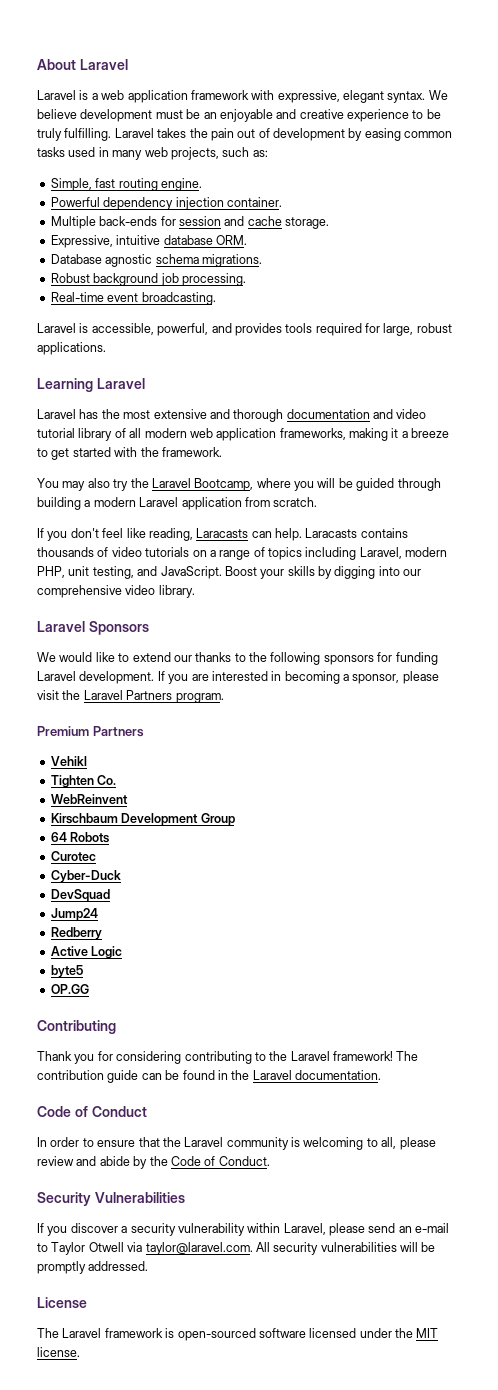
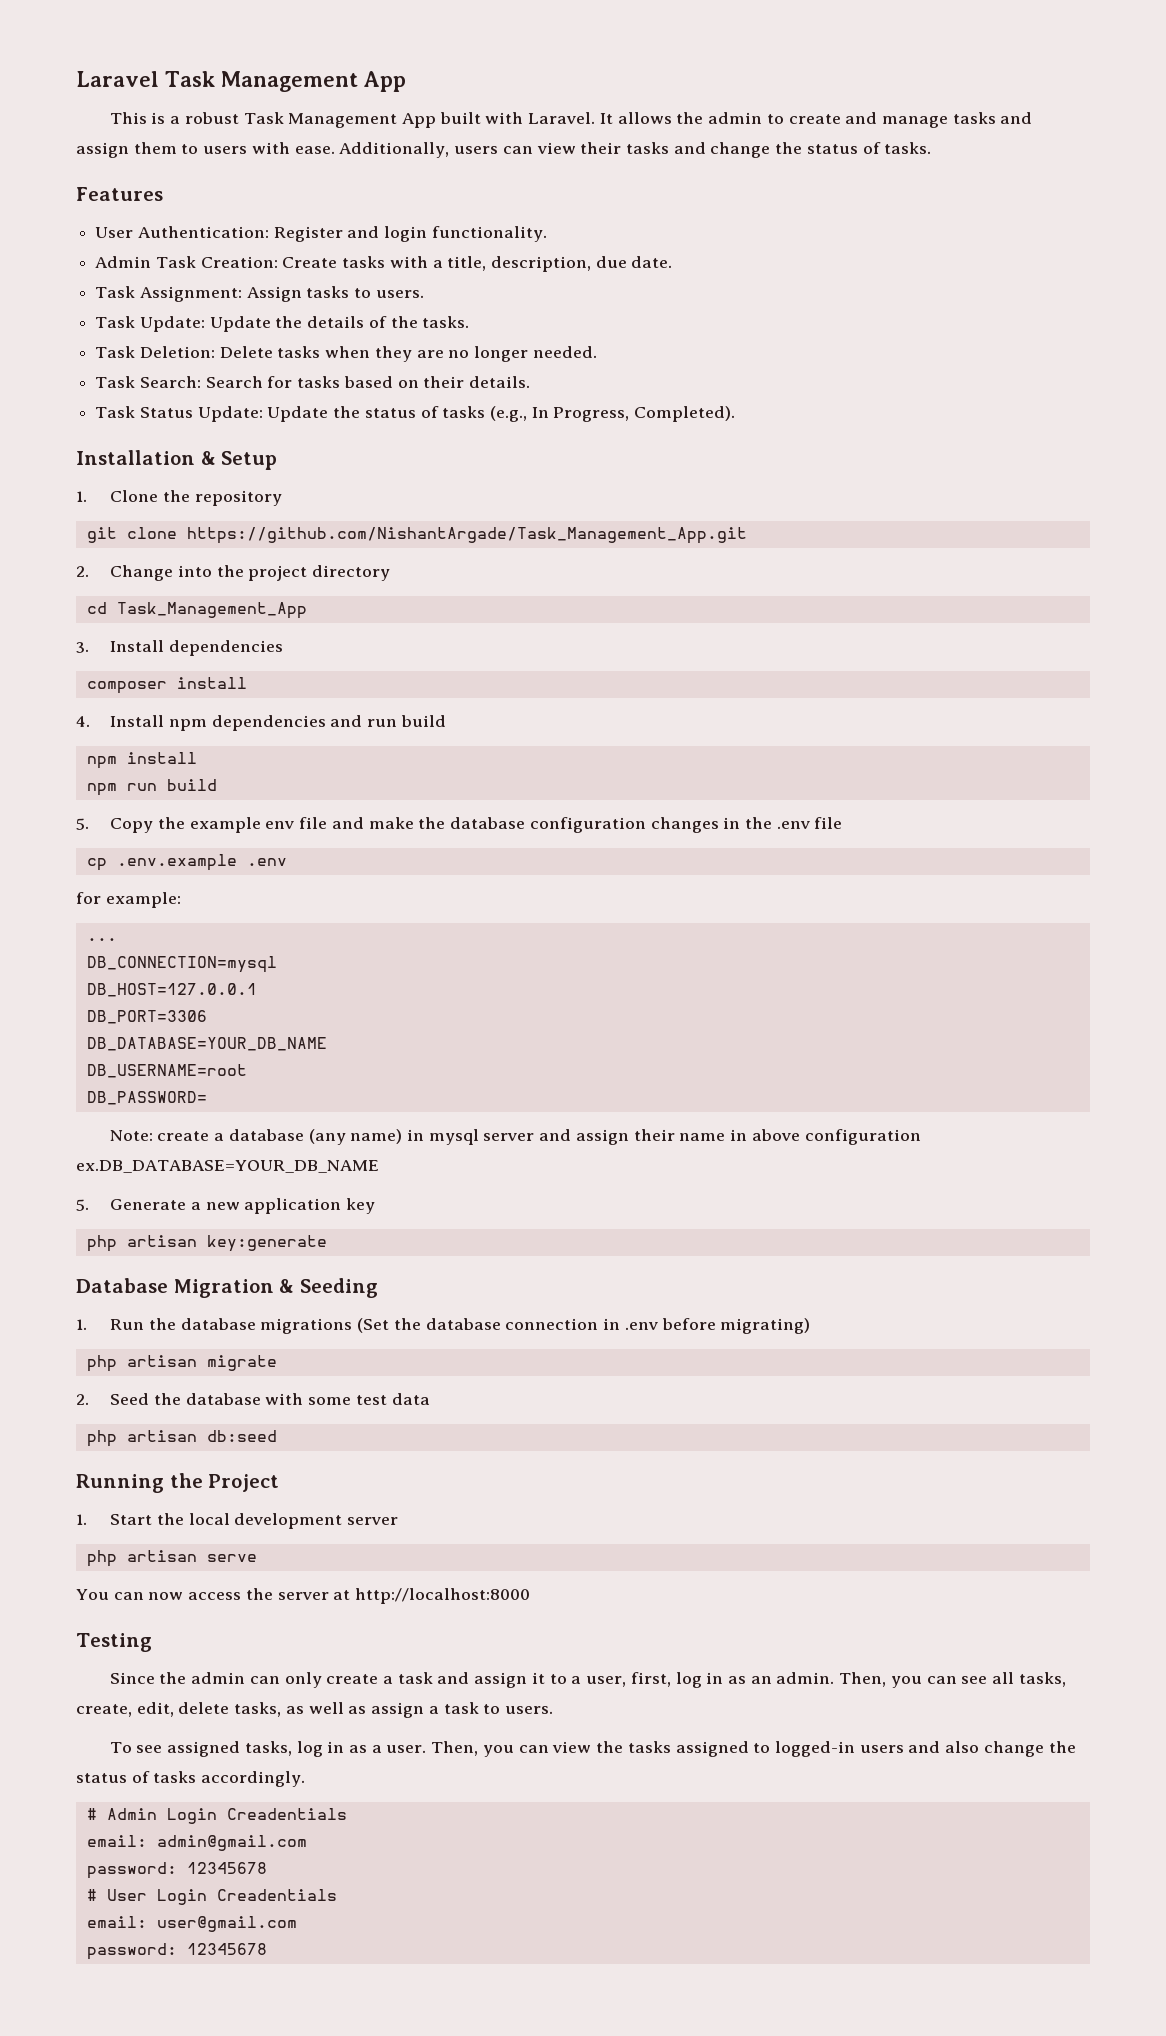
- About Laravel
- Laravel is a web application framework with expressive, elegant syntax. We believe development must be an enjoyable and creative experience to be truly fulfilling. Laravel takes the pain out of development by easing common tasks used in many web projects, such as:
- Simple, fast routing engine.
- Powerful dependency injection container.
- Multiple back-ends for session and cache storage.
- Expressive, intuitive database ORM.
- Database agnostic schema migrations.
- Robust background job processing.
- Real-time event broadcasting.
- Laravel is accessible, powerful, and provides tools required for large, robust applications.
- Learning Laravel
- Laravel has the most extensive and thorough documentation and video tutorial library of all modern web application frameworks, making it a breeze to get started with the framework.
- You may also try the Laravel Bootcamp, where you will be guided through building a modern Laravel application from scratch.
- If you don't feel like reading, Laracasts can help. Laracasts contains thousands of video tutorials on a range of topics including Laravel, modern PHP, unit testing, and JavaScript. Boost your skills by digging into our comprehensive video library.
- Laravel Sponsors
- We would like to extend our thanks to the following sponsors for funding Laravel development. If you are interested in becoming a sponsor, please visit the Laravel Partners program.
- Premium Partners
- Vehikl
- Tighten Co.
- WebReinvent
- Kirschbaum Development Group
- 64 Robots
- Curotec
- Cyber-Duck
- DevSquad
- Jump24
- Redberry
- Active Logic
- byte5
- OP.GG
- Contributing
- Thank you for considering contributing to the Laravel framework! The contribution guide can be found in the Laravel documentation.
- Code of Conduct
- In order to ensure that the Laravel community is welcoming to all, please review and abide by the Code of Conduct.
- Security Vulnerabilities
- If you discover a security vulnerability within Laravel, please send an e-mail to Taylor Otwell via taylor@laravel.com. All security vulnerabilities will be promptly addressed.
- License
- The Laravel framework is open-sourced software licensed under the MIT license.
+ Laravel Task Management App
+ This is a robust Task Management App built with Laravel. It allows the admin to create and manage tasks and assign them to users with ease. Additionally, users can view their tasks and change the status of tasks.
+ Features
+ User Authentication: Register and login functionality.
+ Admin Task Creation: Create tasks with a title, description, due date.
+ Task Assignment: Assign tasks to users.
+ Task Update: Update the details of the tasks.
+ Task Deletion: Delete tasks when they are no longer needed.
+ Task Search: Search for tasks based on their details.
+ Task Status Update: Update the status of tasks (e.g., In Progress, Completed).
+ Installation & Setup
+ 1. Clone the repository
+ git clone https://github.com/NishantArgade/Task_Management_App.git
+ 2. Change into the project directory
+ cd Task_Management_App
+ 3. Install dependencies
+ composer install
+ 4. Install npm dependencies and run build
+ npm install
+ npm run build
+ 5. Copy the example env file and make the database configuration changes in the .env file
+ cp .env.example .env
+ for example:
+ ...
+ DB_CONNECTION=mysql
+ DB_HOST=127.0.0.1
+ DB_PORT=3306
+ DB_DATABASE=YOUR_DB_NAME
+ DB_USERNAME=root
+ DB_PASSWORD=
+ Note: create a database (any name) in mysql server and assign their name in above configuration ex.DB_DATABASE=YOUR_DB_NAME
+ 5. Generate a new application key
+ php artisan key:generate
+ Database Migration & Seeding
+ 1. Run the database migrations (Set the database connection in .env before migrating)
+ php artisan migrate
+ 2. Seed the database with some test data
+ php artisan db:seed
+ Running the Project
+ 1. Start the local development server
+ php artisan serve
+ You can now access the server at http://localhost:8000
+ Testing
+ Since the admin can only create a task and assign it to a user, first, log in as an admin. Then, you can see all tasks, create, edit, delete tasks, as well as assign a task to users.
+ To see assigned tasks, log in as a user. Then, you can view the tasks assigned to logged-in users and also change the status of tasks accordingly.
+ # Admin Login Creadentials
+ email: admin@gmail.com
+ password: 12345678
+ # User Login Creadentials
+ email: user@gmail.com
+ password: 12345678

